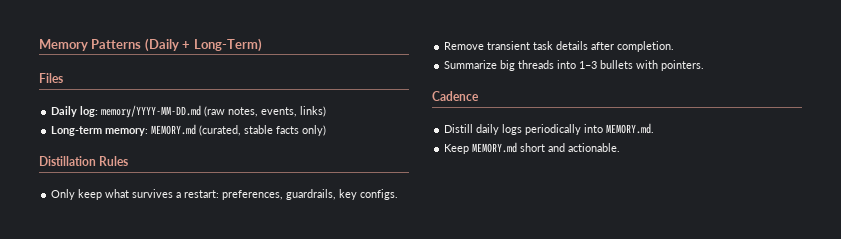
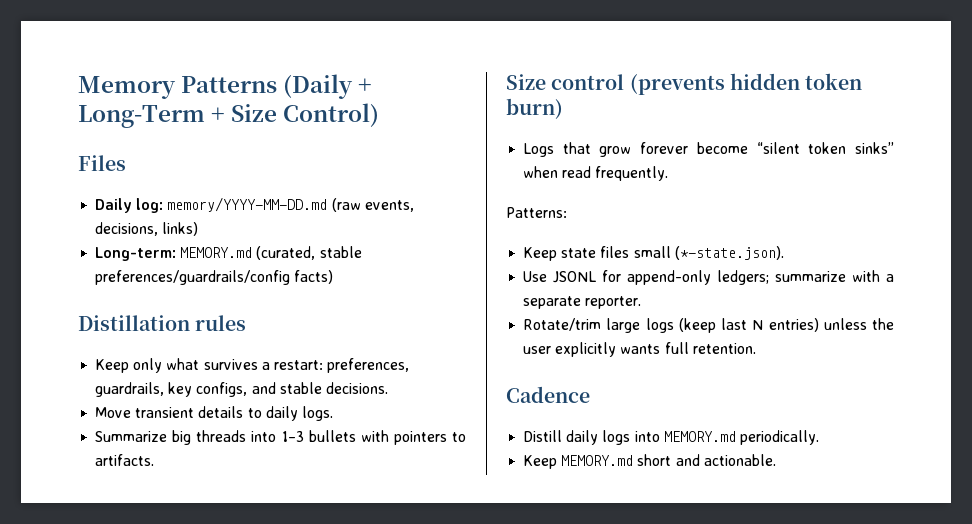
- Memory Patterns (Daily + Long-Term)
+ Memory Patterns (Daily + Long-Term + Size Control)
- Daily log: memory/YYYY-MM-DD.md (raw notes, events, links)
+ Daily log: memory/YYYY-MM-DD.md (raw events, decisions, links)
- Long-term memory: MEMORY.md (curated, stable facts only)
+ Long-term: MEMORY.md (curated, stable preferences/guardrails/config facts)
- Distillation Rules
- Only keep what survives a restart: preferences, guardrails, key configs.
- Remove transient task details after completion.
+ Distillation rules
+ Keep only what survives a restart: preferences, guardrails, key configs, and stable decisions.
+ Move transient details to daily logs.
- Summarize big threads into 1–3 bullets with pointers.
+ Summarize big threads into 1–3 bullets with pointers to artifacts.
+ Size control (prevents hidden token burn)
+ Logs that grow forever become “silent token sinks” when read frequently.
+ Patterns:
+ Keep state files small (*-state.json).
+ Use JSONL for append-only ledgers; summarize with a separate reporter.
+ Rotate/trim large logs (keep last N entries) unless the user explicitly wants full retention.
- Distill daily logs periodically into MEMORY.md.
+ Distill daily logs into MEMORY.md periodically.

